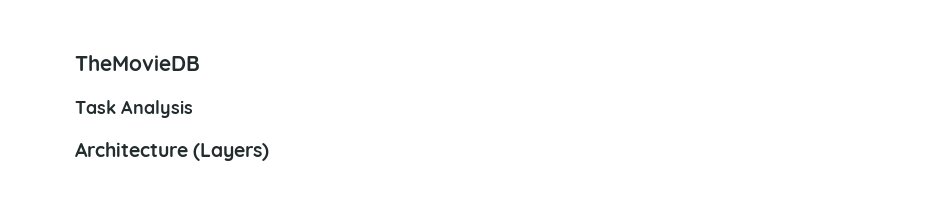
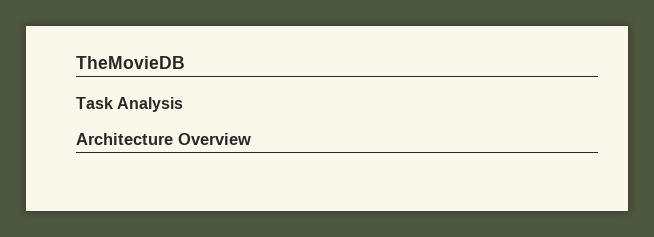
- Architecture (Layers)
+ Architecture Overview

